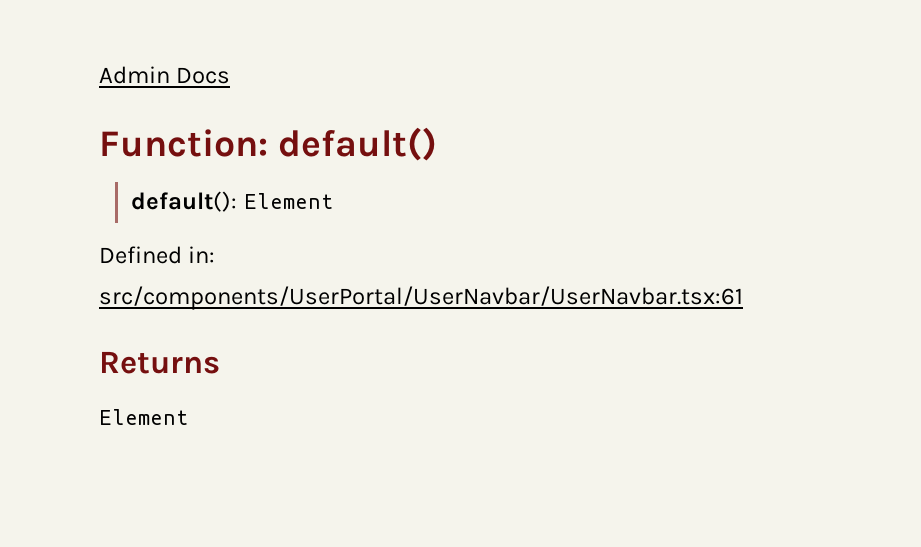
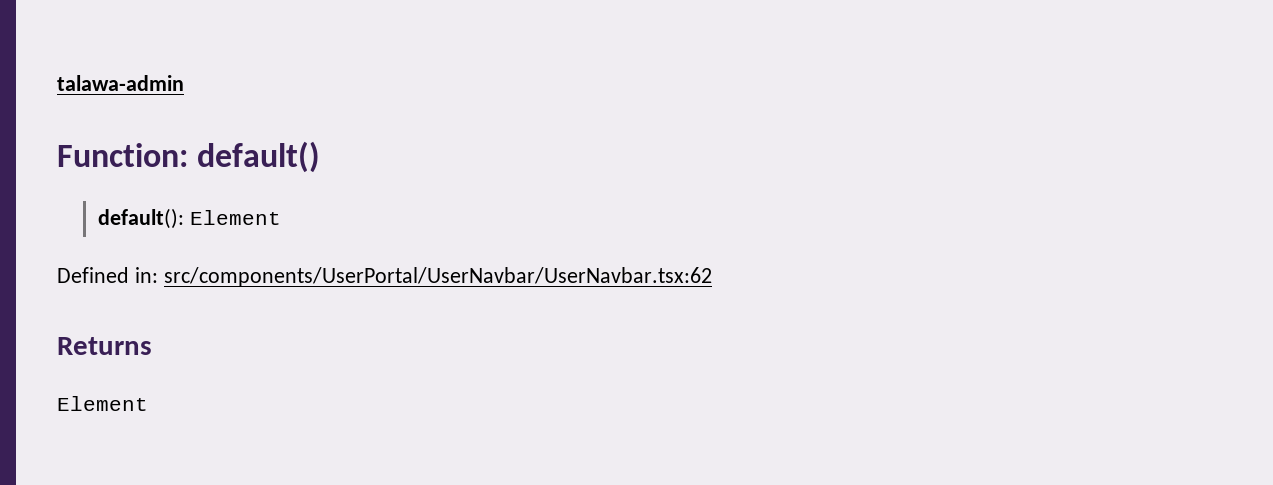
- Admin Docs
+ talawa-admin
- Defined in: src/components/UserPortal/UserNavbar/UserNavbar.tsx:61
+ Defined in: src/components/UserPortal/UserNavbar/UserNavbar.tsx:62

